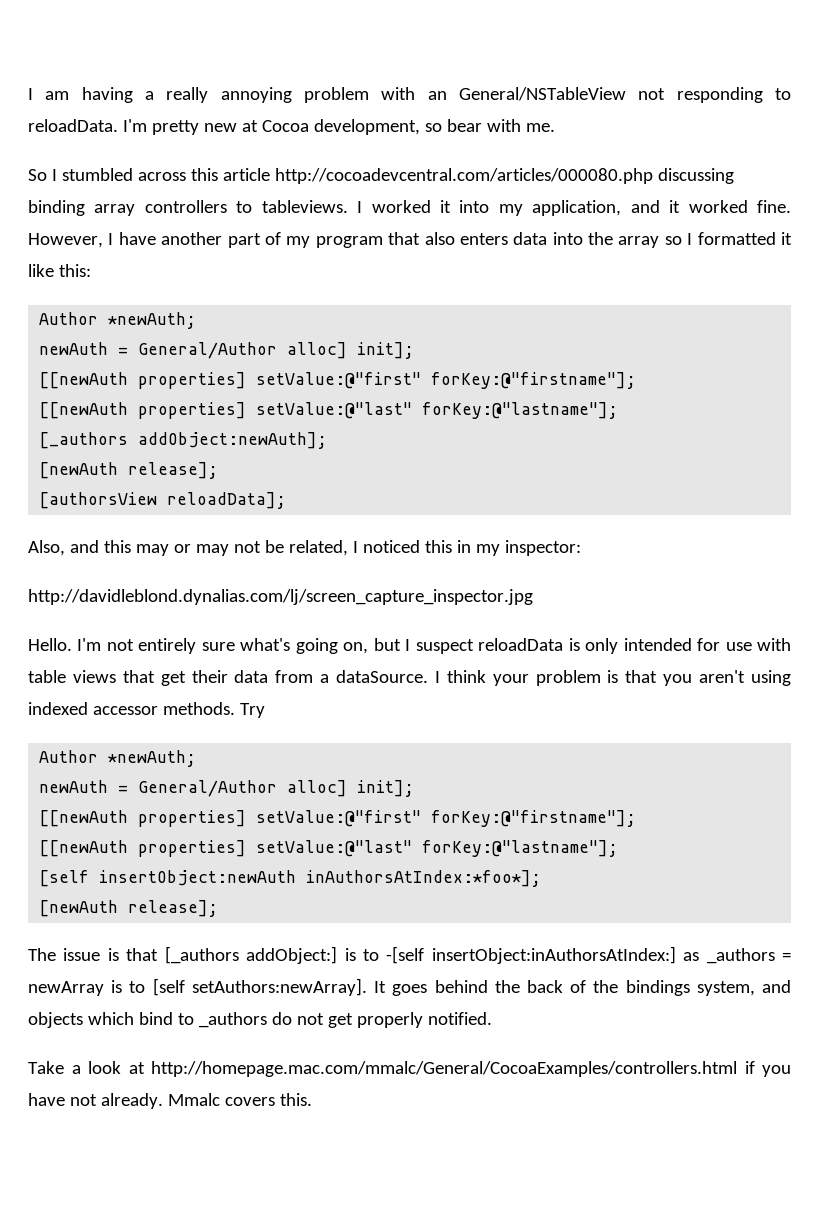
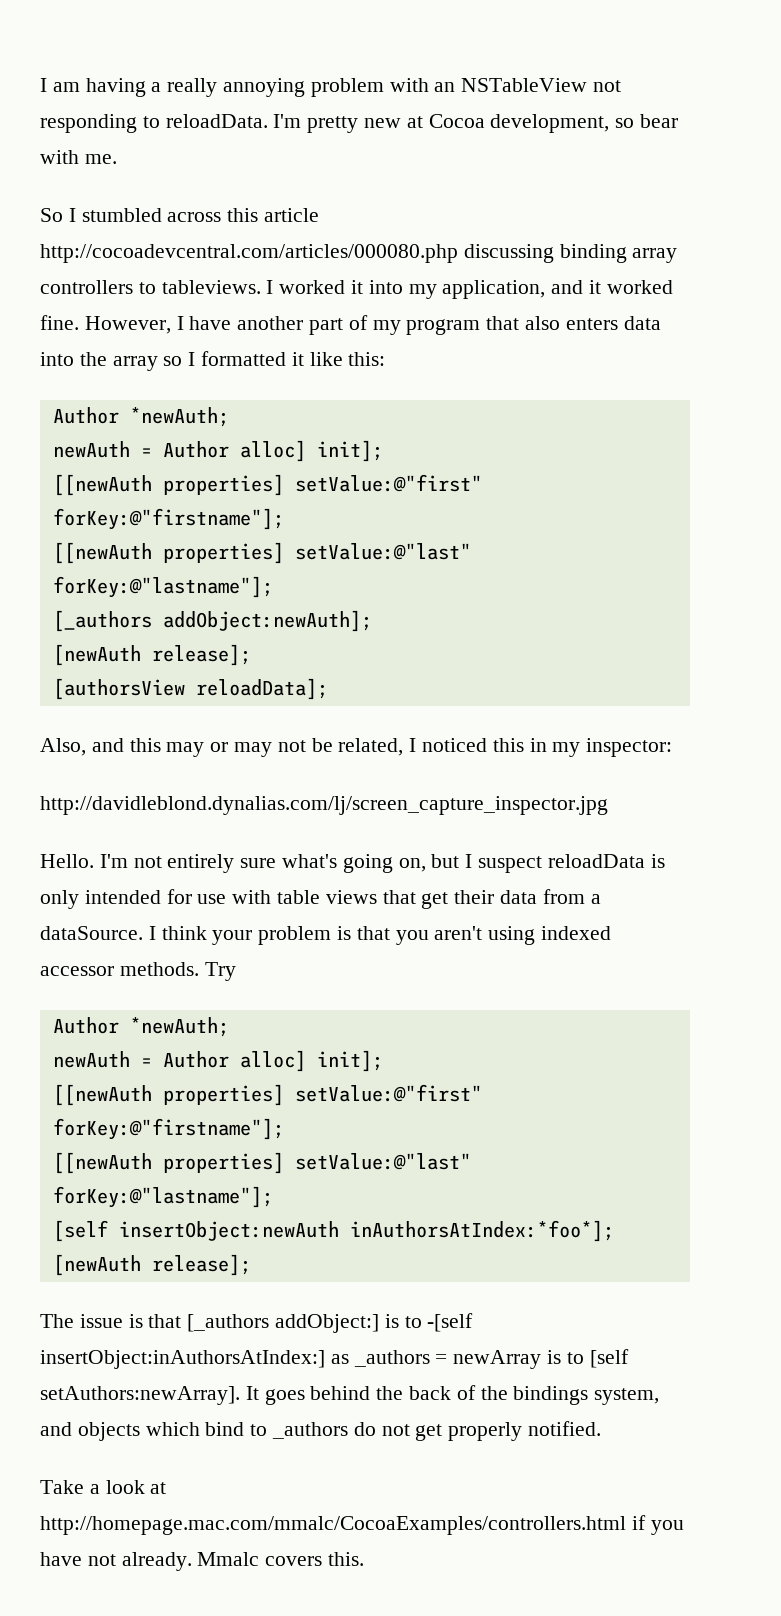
- I am having a really annoying problem with an General/NSTableView not responding to reloadData.
+ I am having a really annoying problem with an NSTableView not responding to reloadData.
  However, I have another part of my program that also enters data into the array so I formatted it like this:
  Author *newAuth;
- newAuth = General/Author alloc] init];
+ newAuth = Author alloc] init];
  Try
  Author *newAuth;
- newAuth = General/Author alloc] init];
+ newAuth = Author alloc] init];
- Take a look at http://homepage.mac.com/mmalc/General/CocoaExamples/controllers.html if you have not already.
+ Take a look at http://homepage.mac.com/mmalc/CocoaExamples/controllers.html if you have not already.

